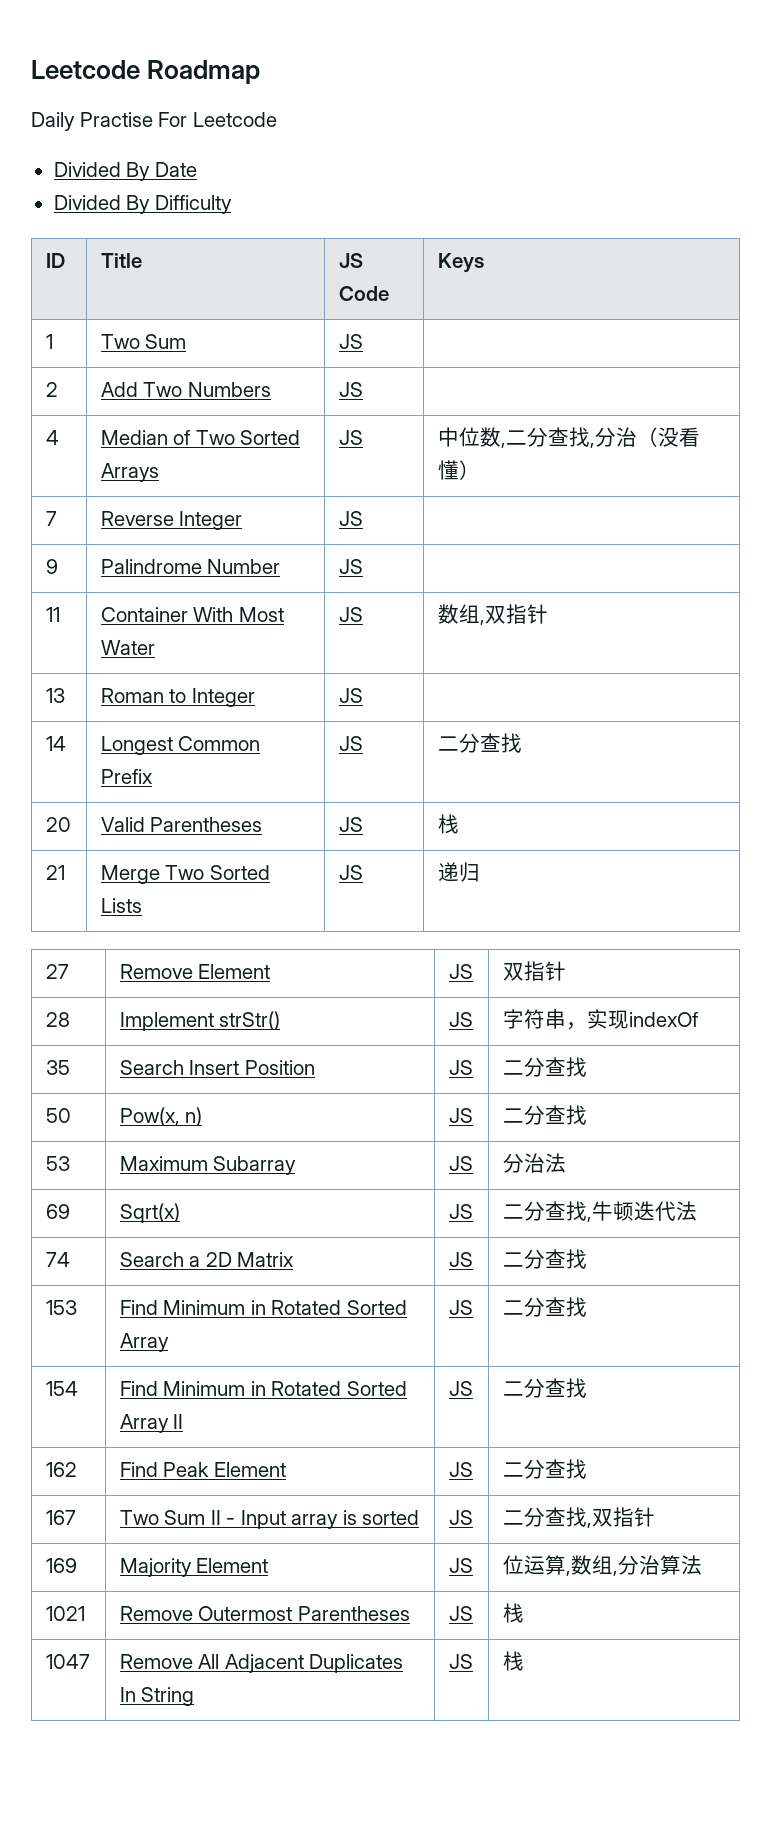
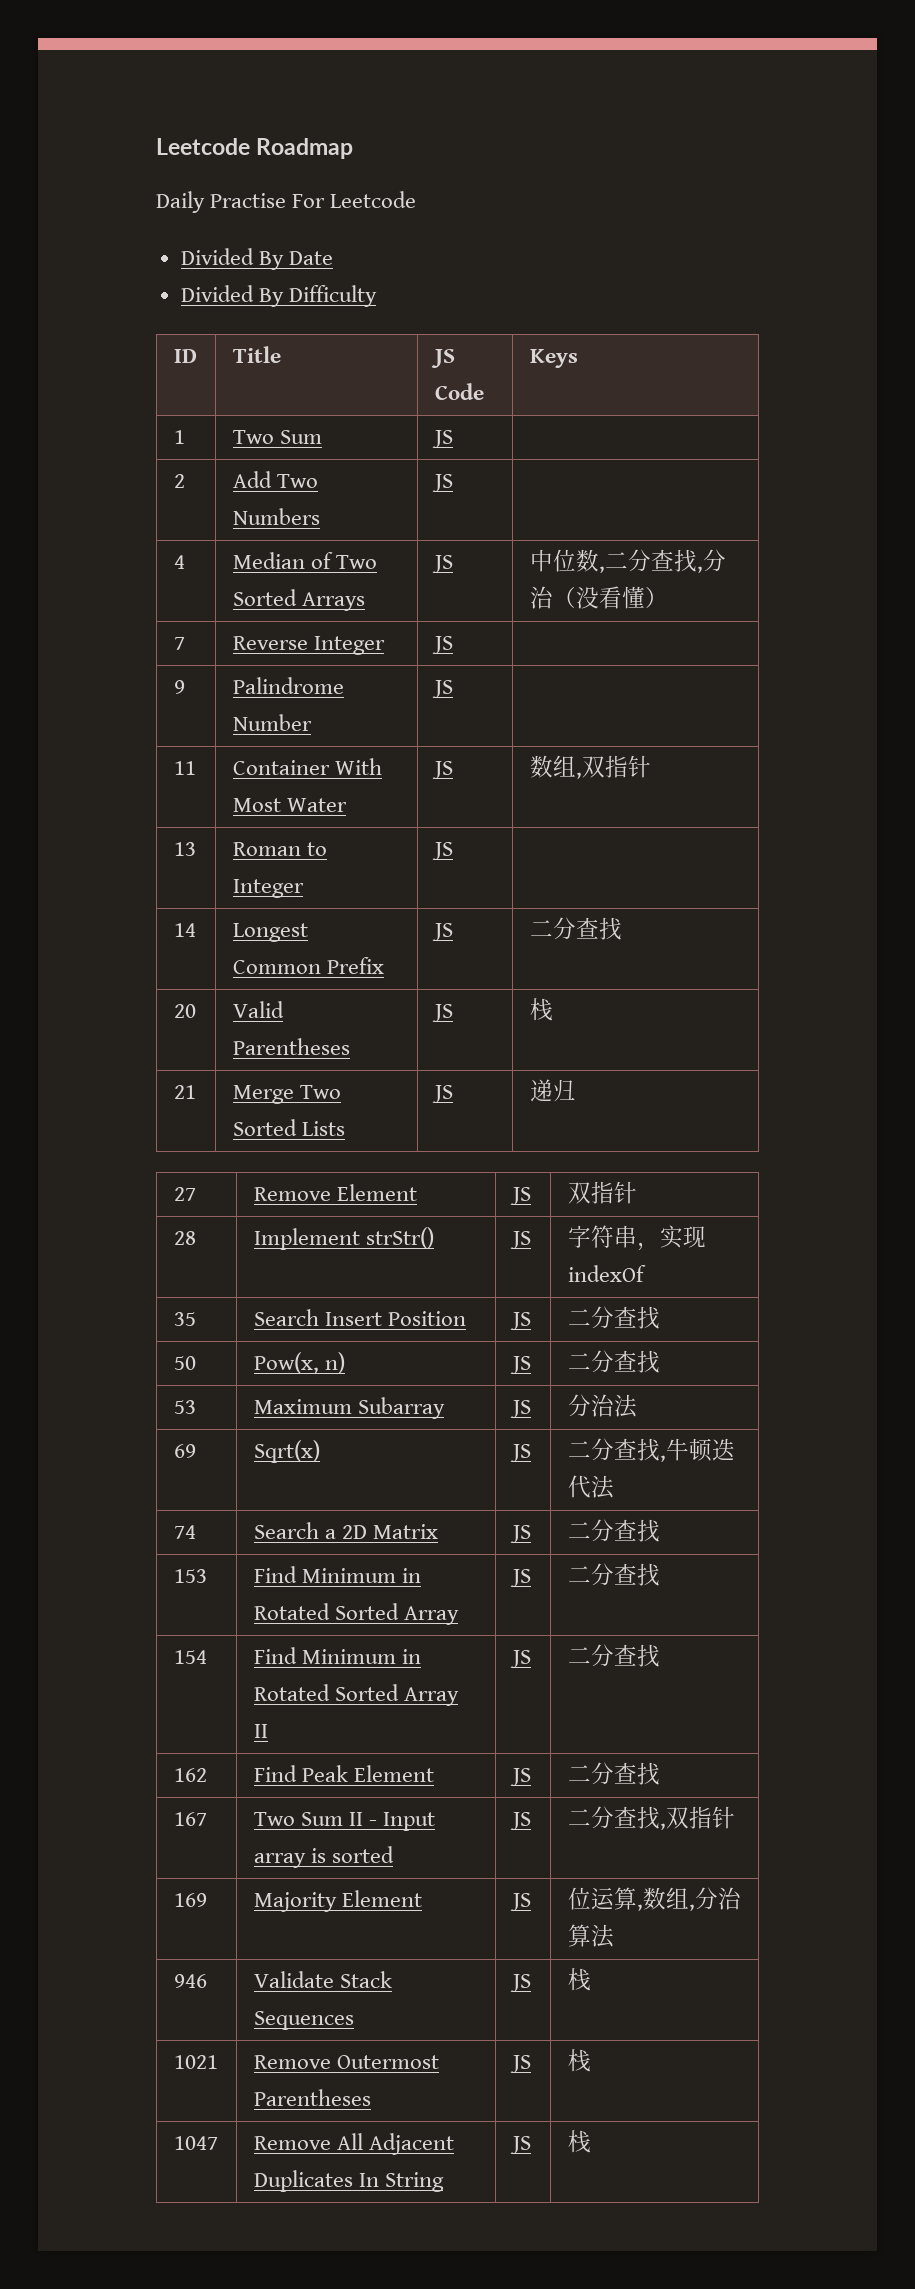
+ 946 | Validate Stack Sequences | JS | 栈

